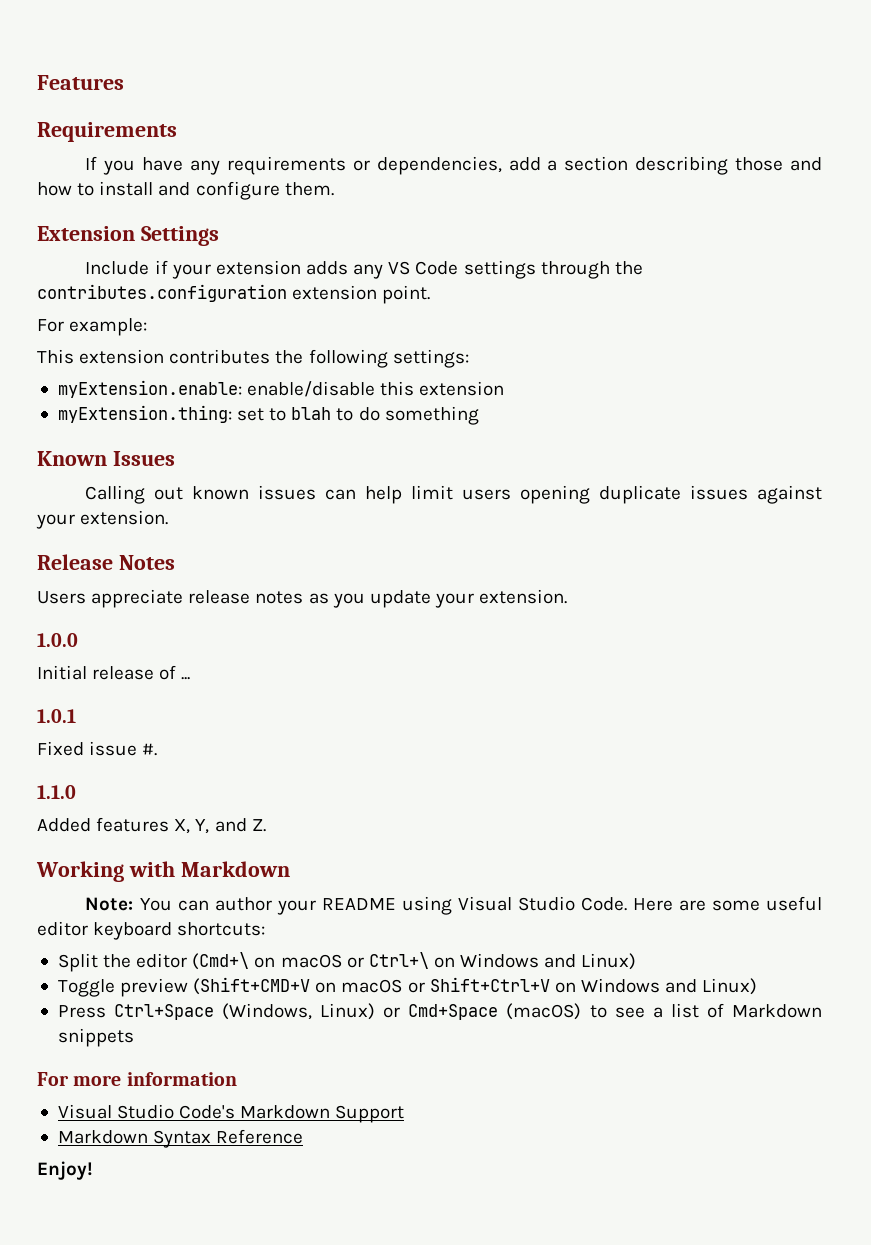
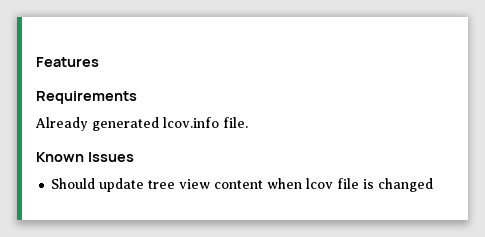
- If you have any requirements or dependencies, add a section describing those and how to install and configure them.
- Extension Settings
- Include if your extension adds any VS Code settings through the contributes.configuration extension point.
- For example:
- This extension contributes the following settings:
- myExtension.enable: enable/disable this extension
- myExtension.thing: set to blah to do something
+ Already generated lcov.info file.
  Known Issues
- Calling out known issues can help limit users opening duplicate issues against your extension.
- Release Notes
- Users appreciate release notes as you update your extension.
- 1.0.0
- Initial release of ...
- 1.0.1
- Fixed issue #.
- 1.1.0
- Added features X, Y, and Z.
- Working with Markdown
- Note: You can author your README using Visual Studio Code. Here are some useful editor keyboard shortcuts:
- Split the editor (Cmd+\ on macOS or Ctrl+\ on Windows and Linux)
- Toggle preview (Shift+CMD+V on macOS or Shift+Ctrl+V on Windows and Linux)
- Press Ctrl+Space (Windows, Linux) or Cmd+Space (macOS) to see a list of Markdown snippets
- For more information
- Visual Studio Code's Markdown Support
- Markdown Syntax Reference
- Enjoy!
+ Should update tree view content when lcov file is changed

